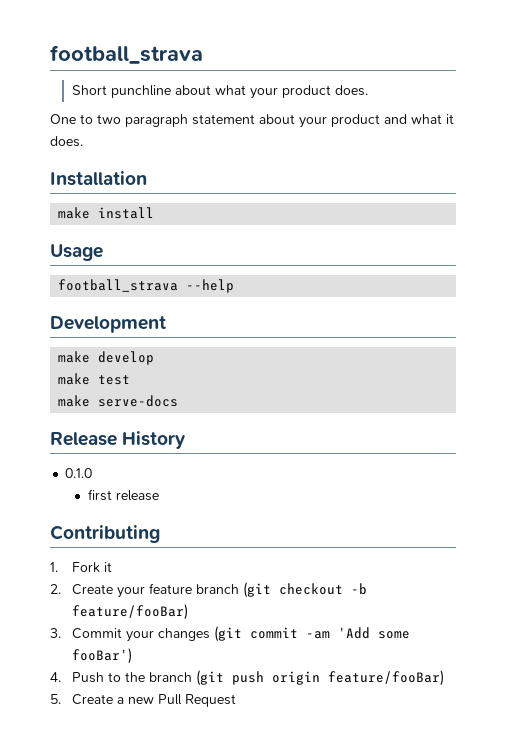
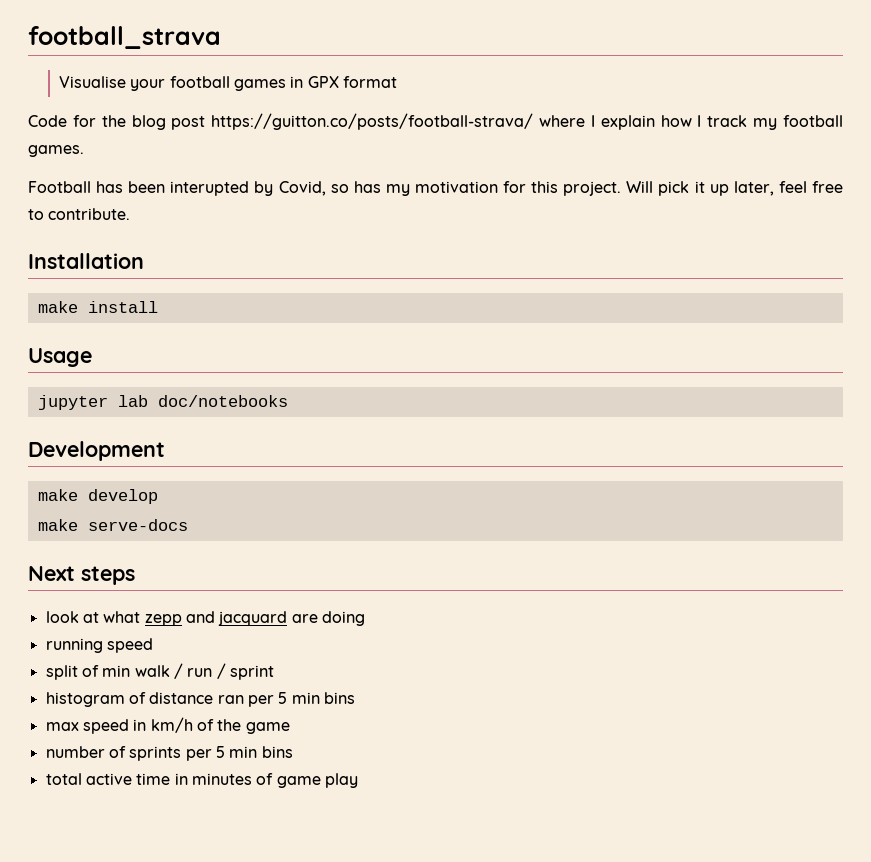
- Short punchline about what your product does.
- One to two paragraph statement about your product and what it does.
+ Visualise your football games in GPX format
+ Code for the blog post https://guitton.co/posts/football-strava/ where I explain how I track my football games.
+ Football has been interupted by Covid, so has my motivation for this project. Will pick it up later, feel free to contribute.
- football_strava --help
+ jupyter lab doc/notebooks
- make test
- Release History
- 0.1.0
- first release
- Contributing
- 1. Fork it
- 2. Create your feature branch (git checkout -b feature/fooBar)
- 3. Commit your changes (git commit -am 'Add some fooBar')
- 4. Push to the branch (git push origin feature/fooBar)
- 5. Create a new Pull Request
+ Next steps
+ look at what zepp and jacquard are doing
+ running speed
+ split of min walk / run / sprint
+ histogram of distance ran per 5 min bins
+ max speed in km/h of the game
+ number of sprints per 5 min bins
+ total active time in minutes of game play

